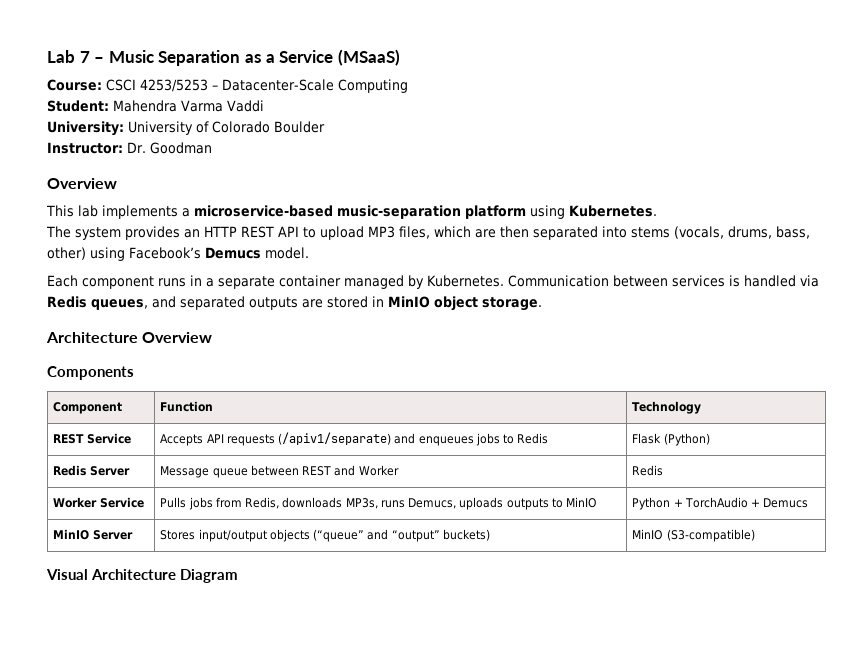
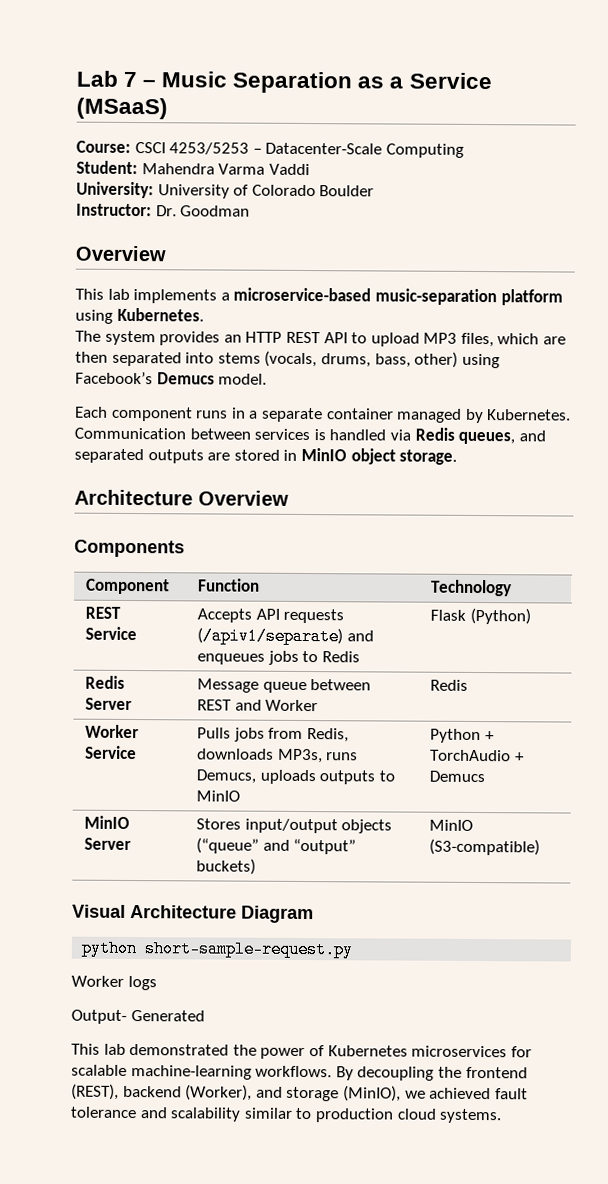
+ python short-sample-request.py
+ Worker logs
+ Output- Generated
+ This lab demonstrated the power of Kubernetes microservices for scalable machine-learning workflows. By decoupling the frontend (REST), backend (Worker), and storage (MinIO), we achieved fault tolerance and scalability similar to production cloud systems.

